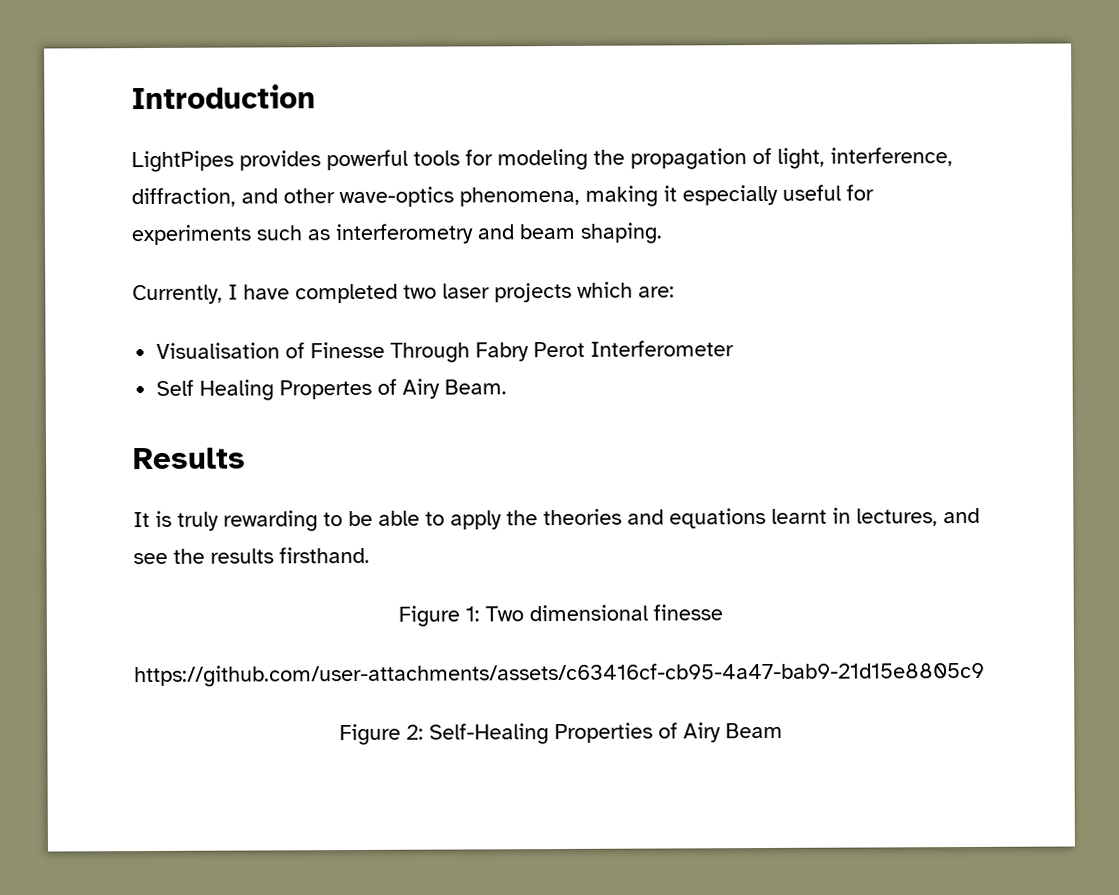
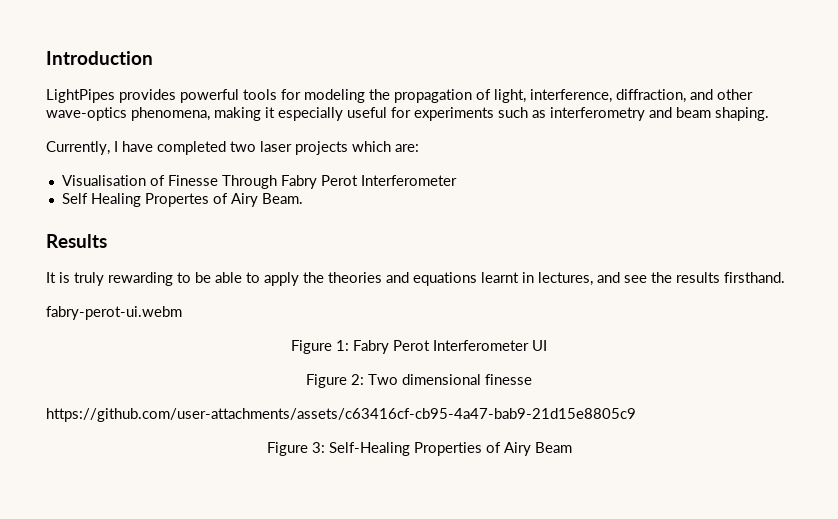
+ fabry-perot-ui.webm
- Figure 1: Two dimensional finesse
+ Figure 1: Fabry Perot Interferometer UI
+ Figure 2: Two dimensional finesse
- Figure 2: Self-Healing Properties of Airy Beam
+ Figure 3: Self-Healing Properties of Airy Beam

